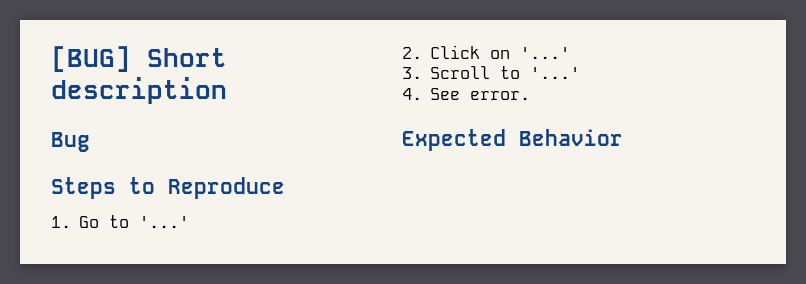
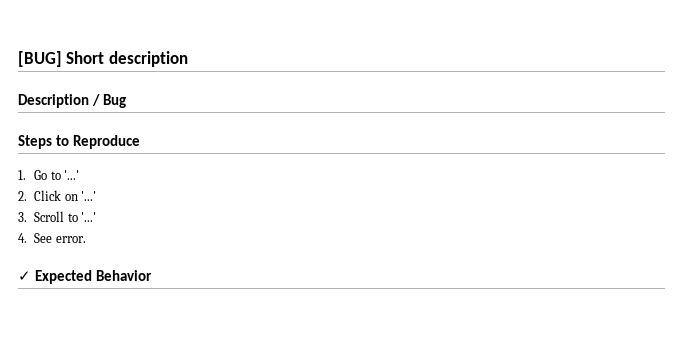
- Bug
+ Description / Bug
- Expected Behavior
+ ✓ Expected Behavior

